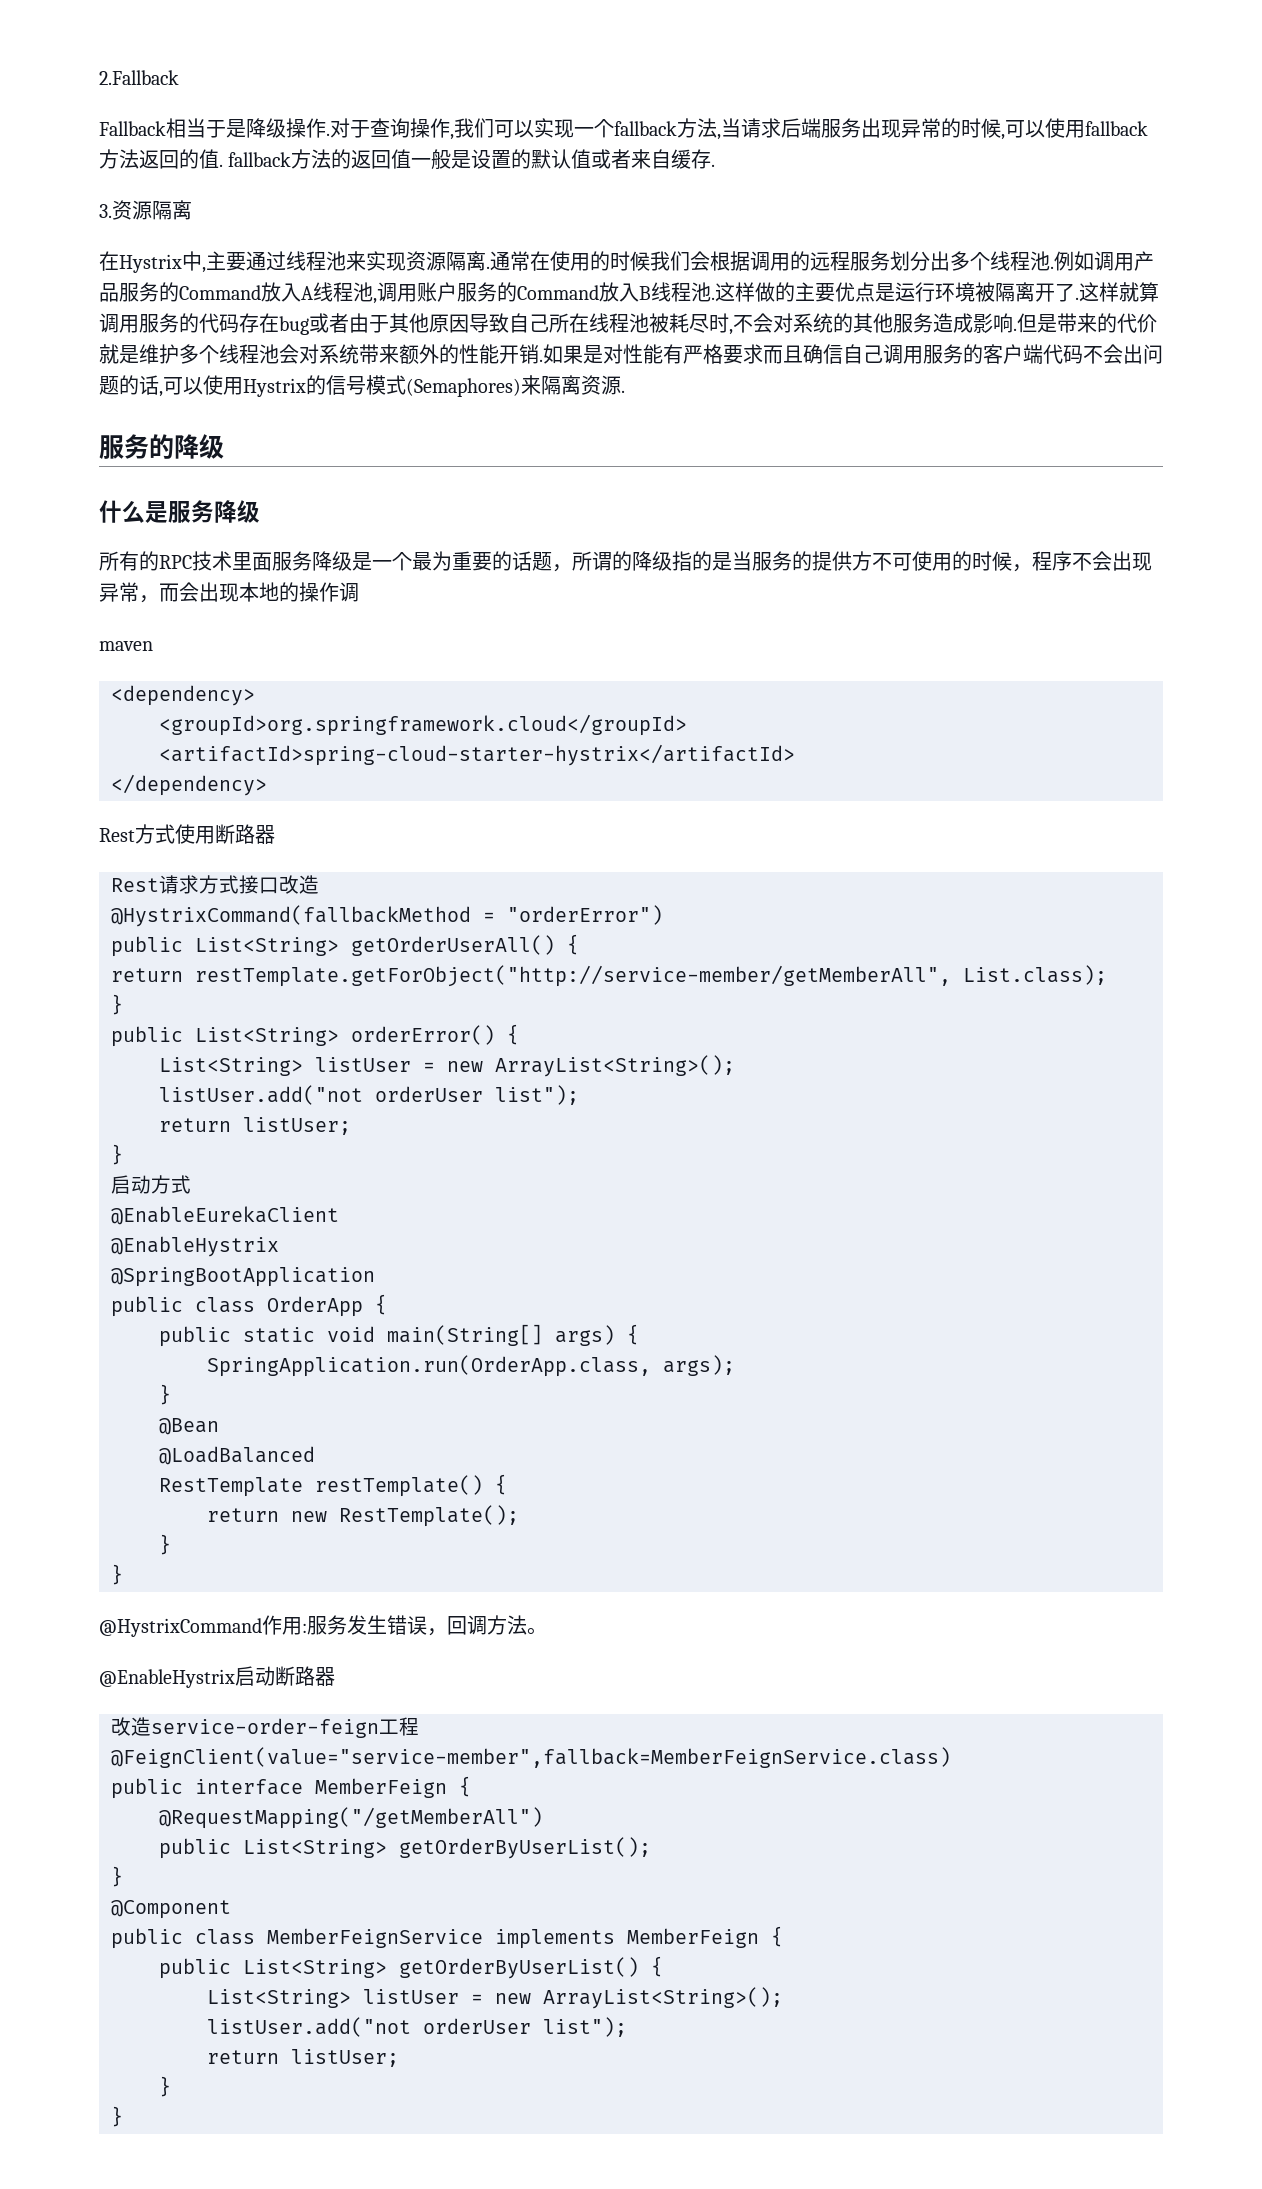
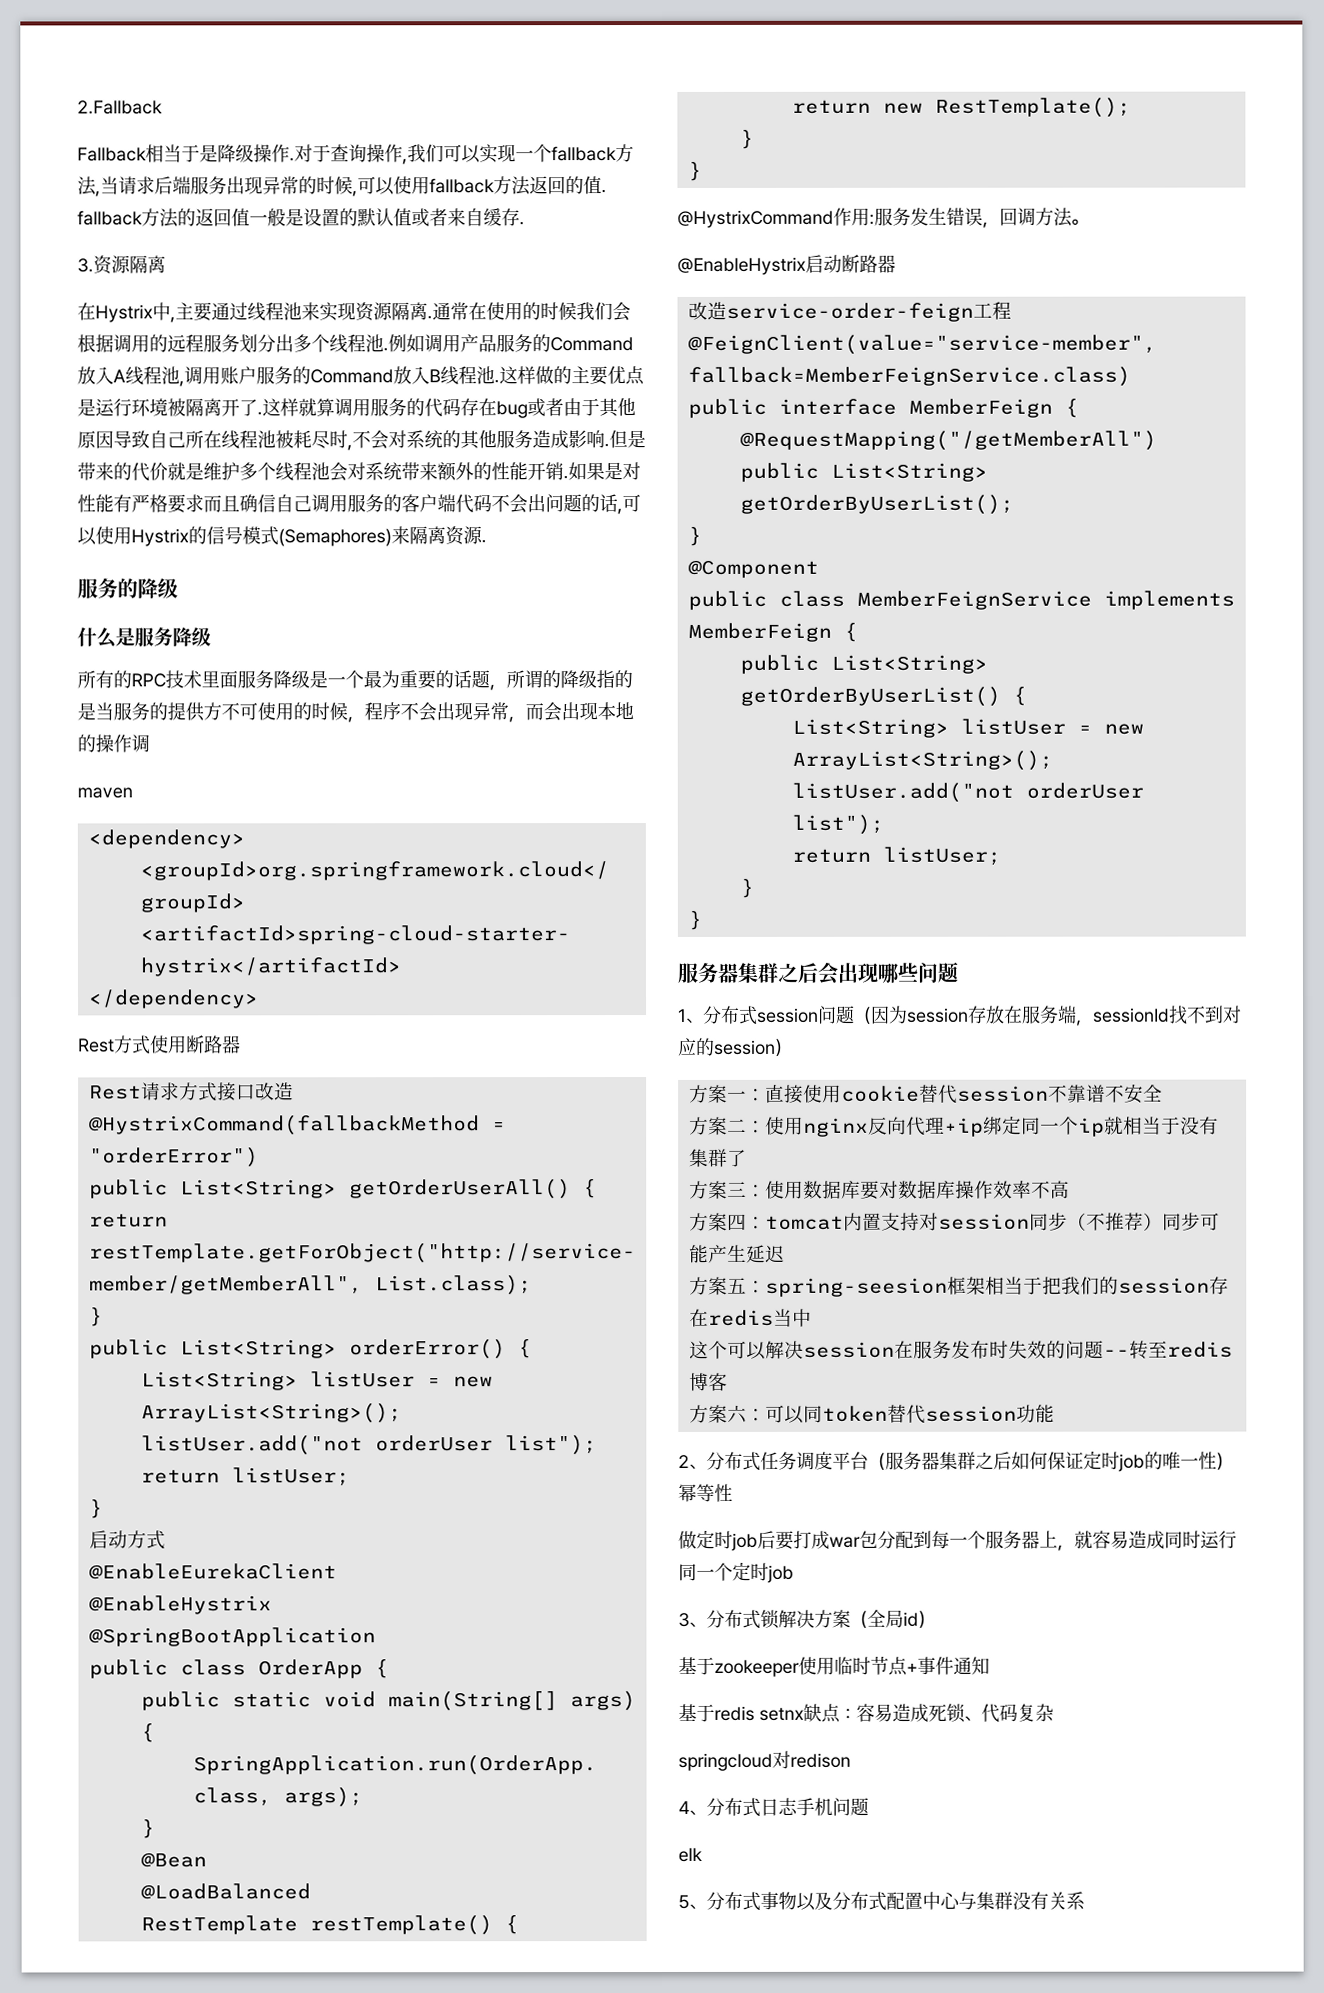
+ 服务器集群之后会出现哪些问题
+ 1、分布式session问题（因为session存放在服务端，sessionId找不到对应的session）
+ 方案一：直接使用cookie替代session不靠谱不安全
+ 方案二：使用nginx反向代理+ip绑定同一个ip就相当于没有集群了
+ 方案三：使用数据库要对数据库操作效率不高
+ 方案四：tomcat内置支持对session同步（不推荐）同步可能产生延迟
+ 方案五：spring-seesion框架相当于把我们的session存在redis当中
+ 这个可以解决session在服务发布时失效的问题--转至redis博客
+ 方案六：可以同token替代session功能
+ 2、分布式任务调度平台（服务器集群之后如何保证定时job的唯一性）幂等性
+ 做定时job后要打成war包分配到每一个服务器上，就容易造成同时运行同一个定时job
+ 3、分布式锁解决方案（全局id）
+ 基于zookeeper使用临时节点+事件通知
+ 基于redis setnx缺点：容易造成死锁、代码复杂
+ springcloud对redison
+ 4、分布式日志手机问题
+ elk
+ 5、分布式事物以及分布式配置中心与集群没有关系

